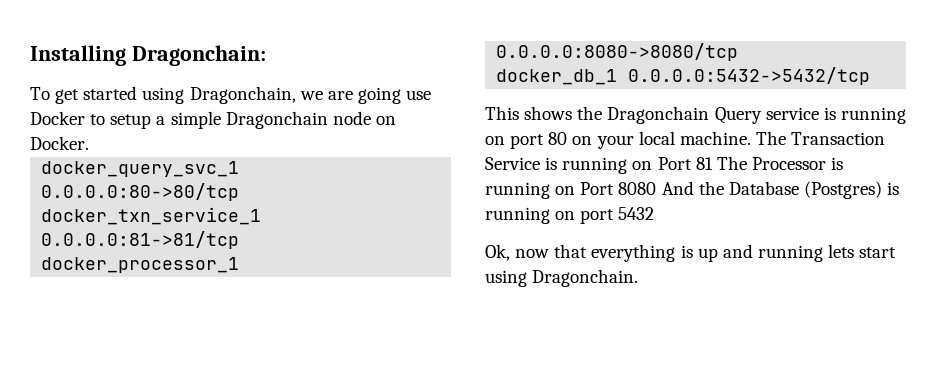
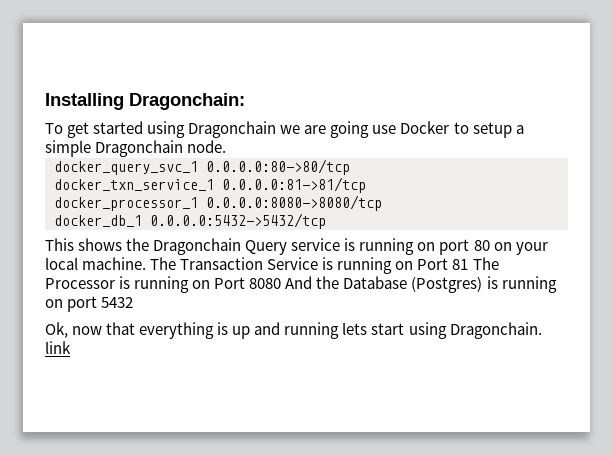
- To get started using Dragonchain, we are going use Docker to setup a simple Dragonchain node on Docker.
+ To get started using Dragonchain we are going use Docker to setup a simple Dragonchain node.
- Ok, now that everything is up and running lets start using Dragonchain.
+ Ok, now that everything is up and running lets start using Dragonchain. link

